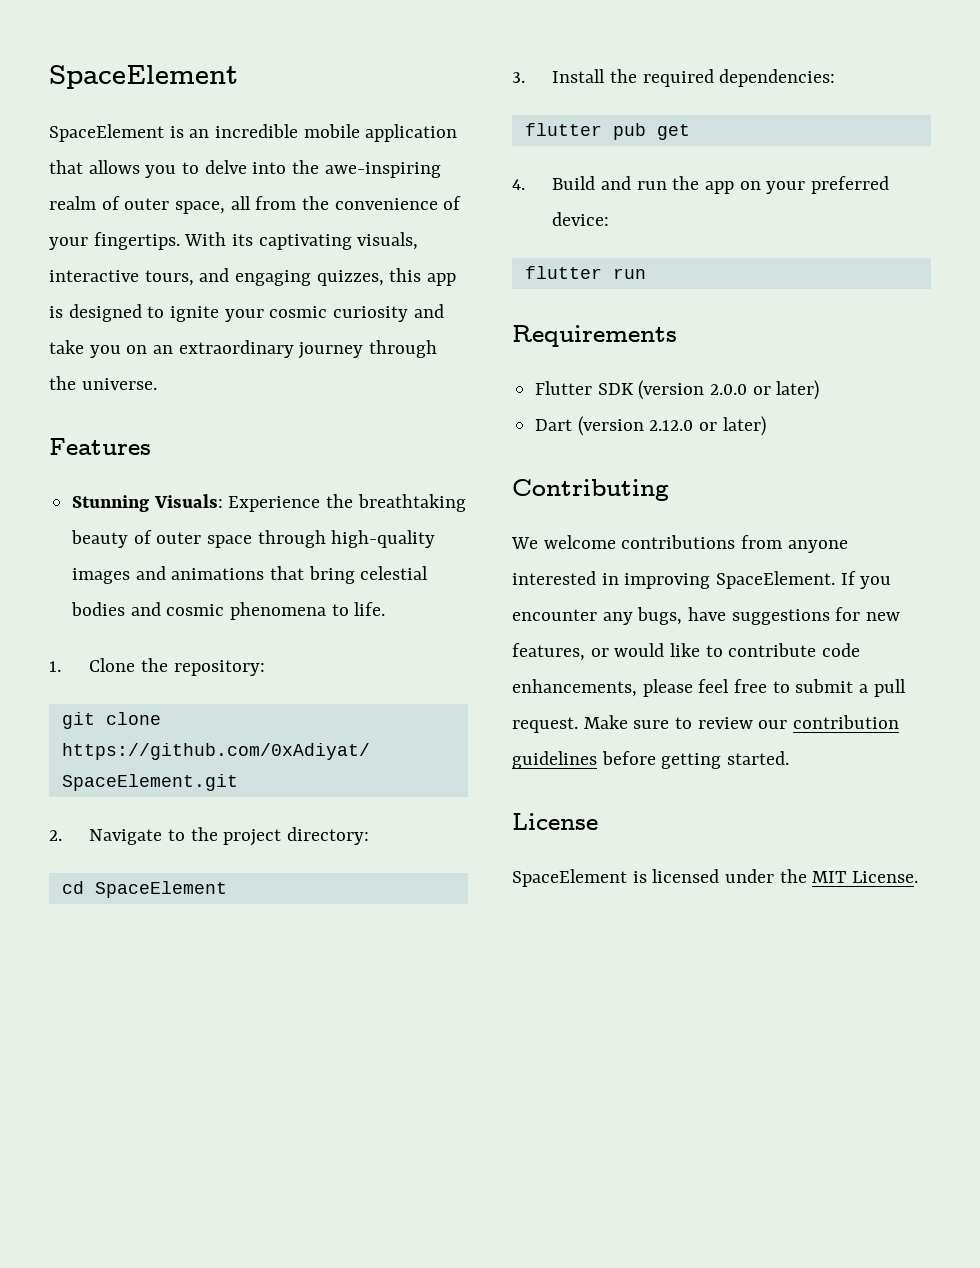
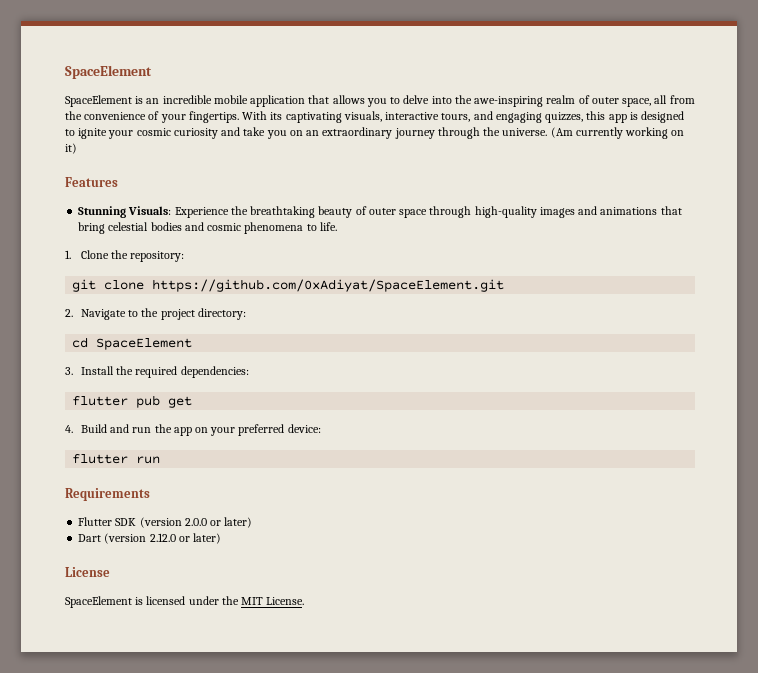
+ (Am currently working on it)
- Contributing
- We welcome contributions from anyone interested in improving SpaceElement. If you encounter any bugs, have suggestions for new features, or would like to contribute code enhancements, please feel free to submit a pull request. Make sure to review our contribution guidelines before getting started.

